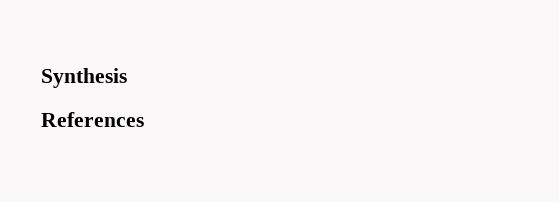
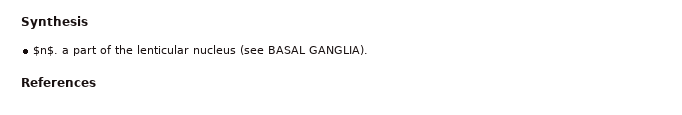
+ $n$. a part of the lenticular nucleus (see BASAL GANGLIA).

